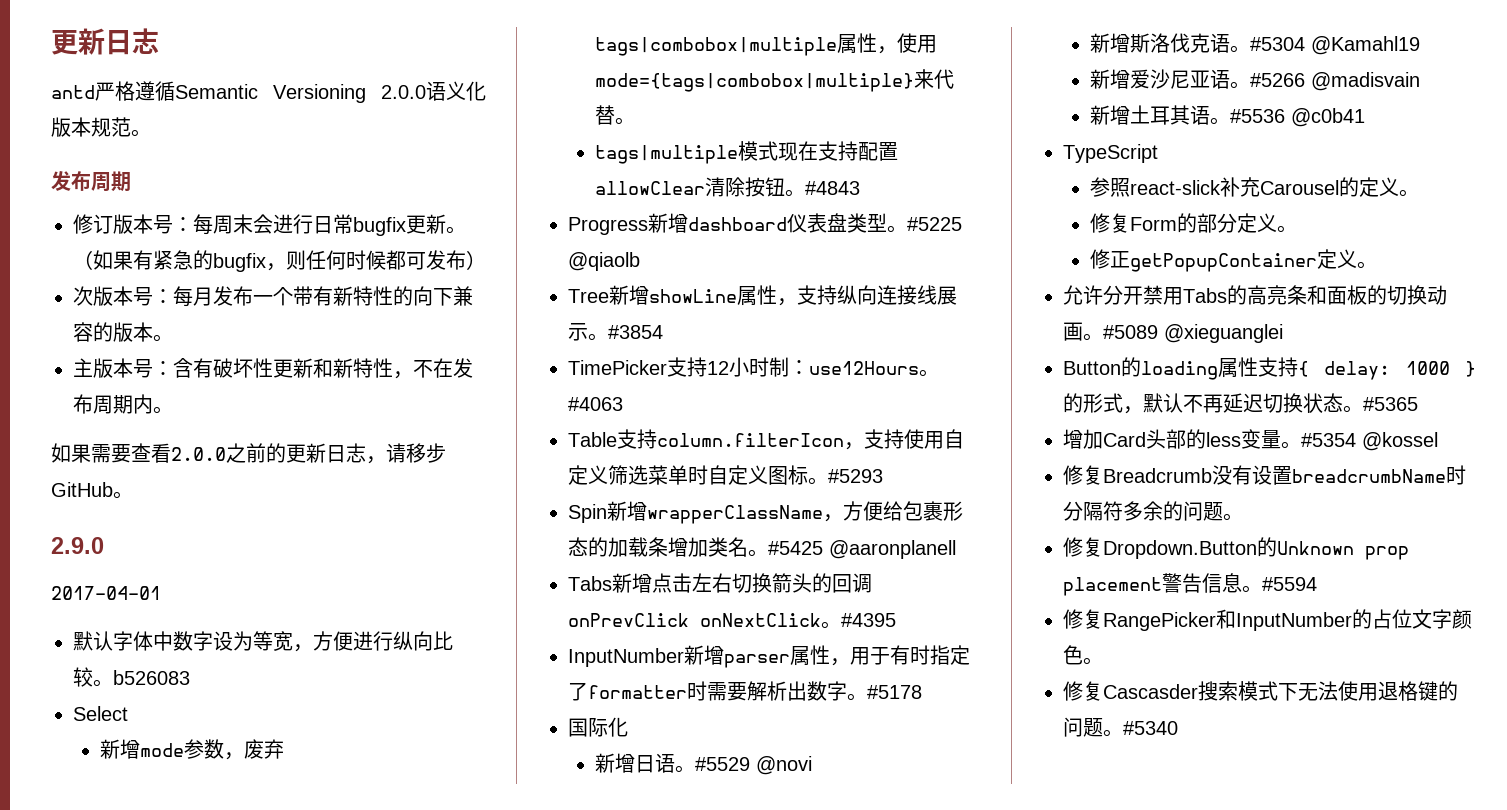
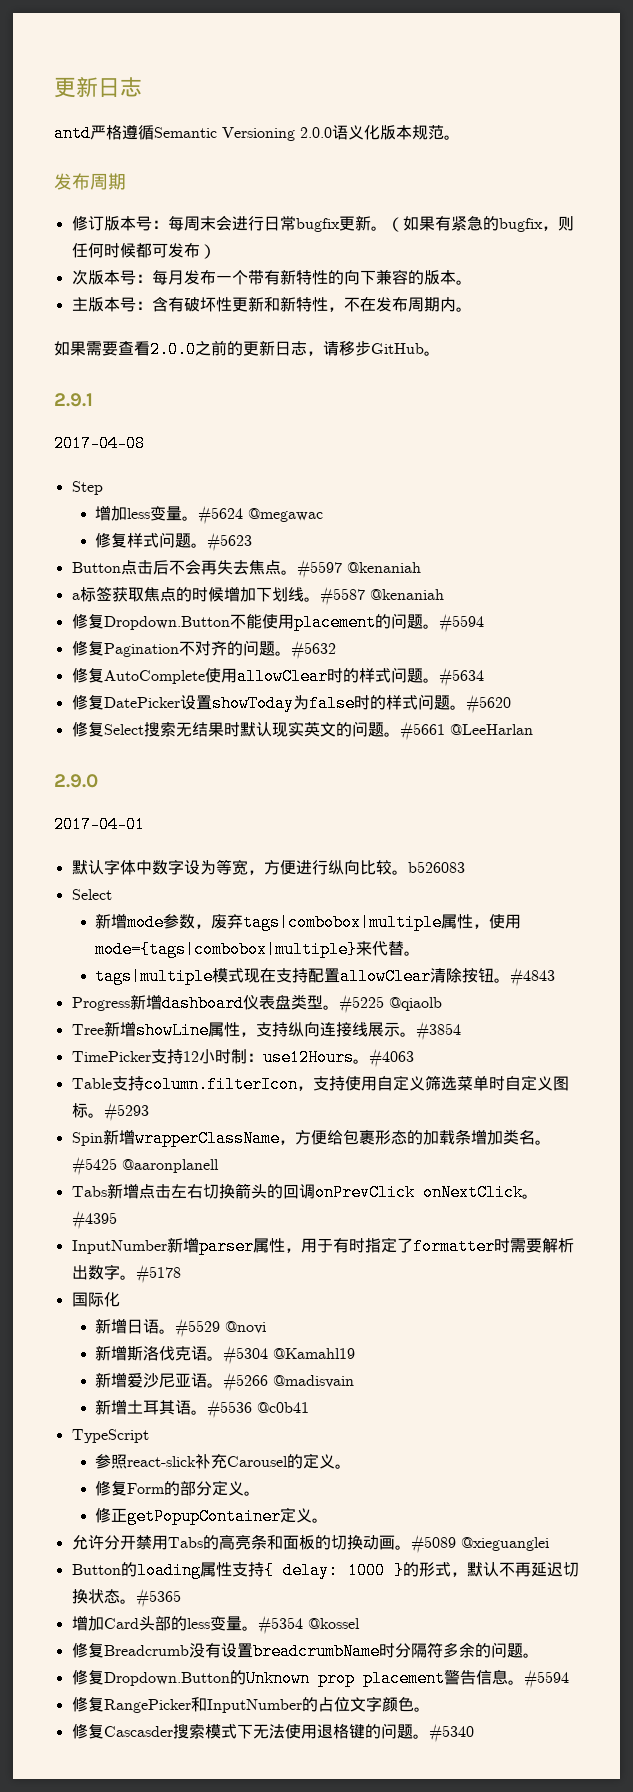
+ 2.9.1
+ 2017-04-08
+ Step
+ 增加less变量。#5624 @megawac
+ 修复样式问题。#5623
+ Button点击后不会再失去焦点。#5597 @kenaniah
+ a标签获取焦点的时候增加下划线。#5587 @kenaniah
+ 修复Dropdown.Button不能使用placement的问题。#5594
+ 修复Pagination不对齐的问题。#5632
+ 修复AutoComplete使用allowClear时的样式问题。#5634
+ 修复DatePicker设置showToday为false时的样式问题。#5620
+ 修复Select搜索无结果时默认现实英文的问题。#5661 @LeeHarlan

